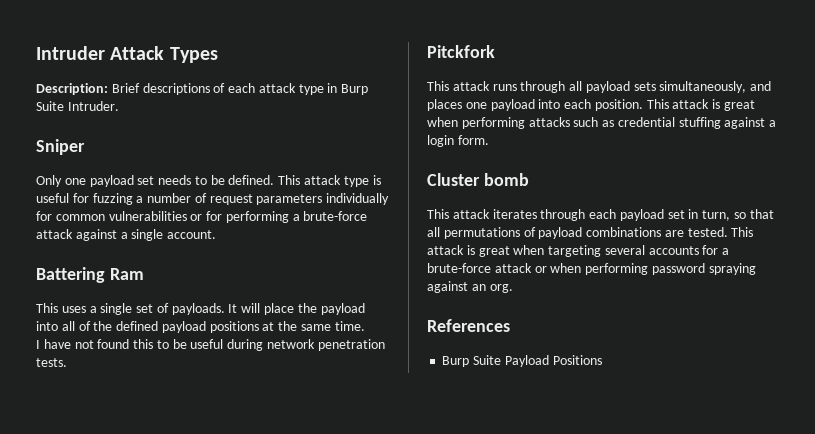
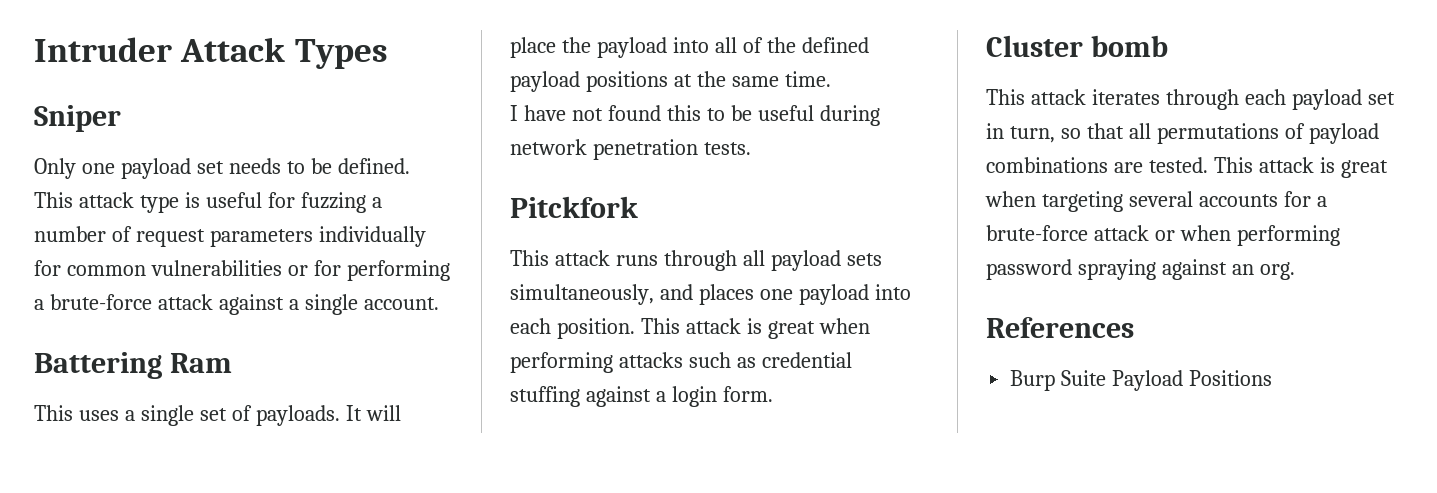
- Description: Brief descriptions of each attack type in Burp Suite Intruder.

